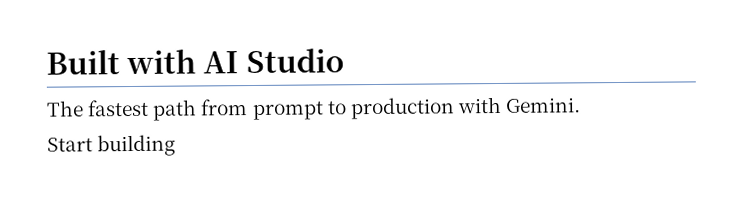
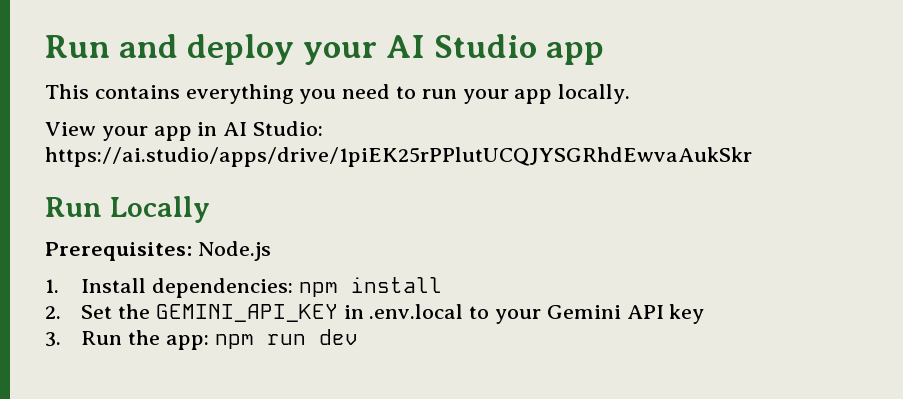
- Built with AI Studio
- The fastest path from prompt to production with Gemini.
- Start building
+ Run and deploy your AI Studio app
+ This contains everything you need to run your app locally.
+ View your app in AI Studio: https://ai.studio/apps/drive/1piEK25rPPlutUCQJYSGRhdEwvaAukSkr
+ Run Locally
+ Prerequisites: Node.js
+ 1. Install dependencies: npm install
+ 2. Set the GEMINI_API_KEY in .env.local to your Gemini API key
+ 3. Run the app: npm run dev

